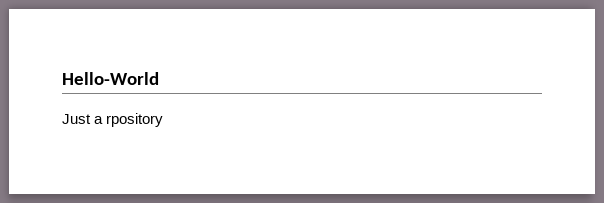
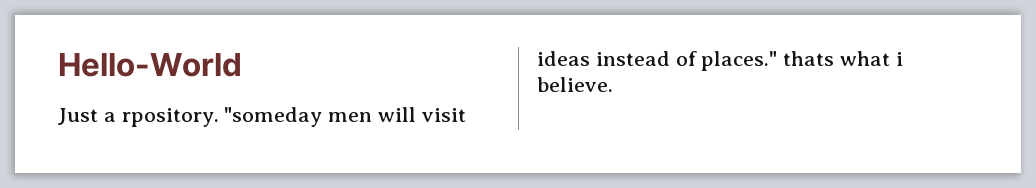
- Just a rpository
+ Just a rpository. "someday men will visit ideas instead of places." thats what i believe.

